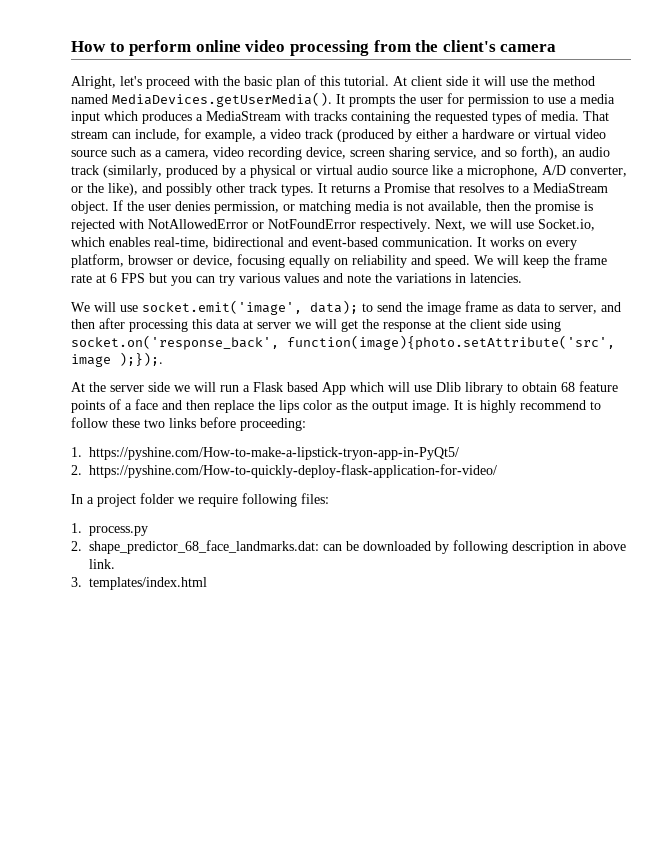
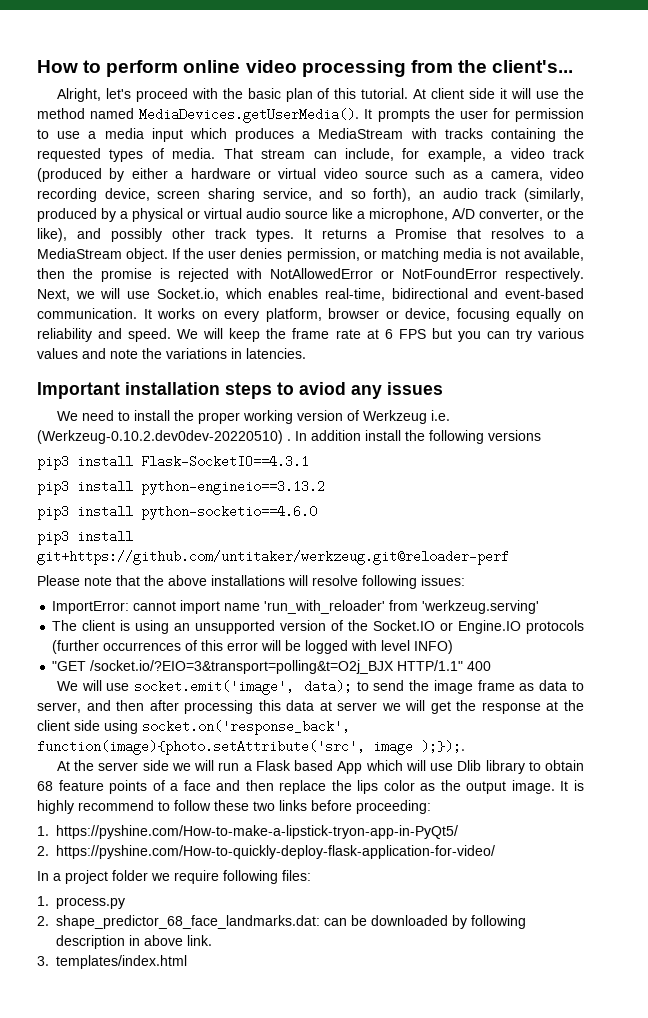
- How to perform online video processing from the client's camera
+ How to perform online video processing from the client's...
+ Important installation steps to aviod any issues
+ We need to install the proper working version of Werkzeug i.e. (Werkzeug-0.10.2.dev0dev-20220510) . In addition install the following versions
+ pip3 install Flask-SocketIO==4.3.1
+ pip3 install python-engineio==3.13.2
+ pip3 install python-socketio==4.6.0
+ pip3 install git+https://github.com/untitaker/werkzeug.git@reloader-perf
+ Please note that the above installations will resolve following issues:
+ ImportError: cannot import name 'run_with_reloader' from 'werkzeug.serving'
+ The client is using an unsupported version of the Socket.IO or Engine.IO protocols (further occurrences of this error will be logged with level INFO)
+ "GET /socket.io/?EIO=3&transport=polling&t=O2j_BJX HTTP/1.1" 400

